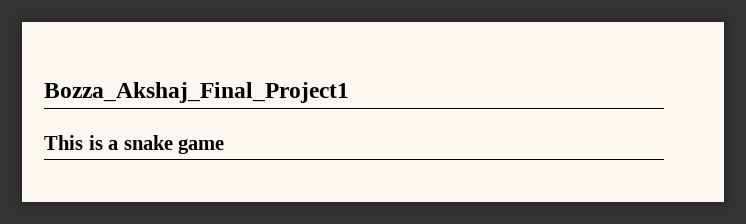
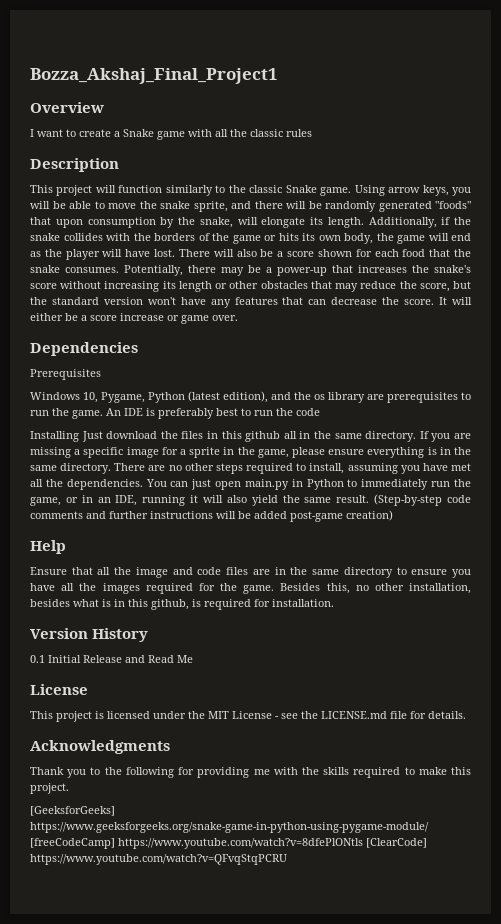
- This is a snake game
+ Overview
+ I want to create a Snake game with all the classic rules
+ Description
+ This project will function similarly to the classic Snake game. Using arrow keys, you will be able to move the snake sprite, and there will be randomly generated "foods" that upon consumption by the snake, will elongate its length. Additionally, if the snake collides with the borders of the game or hits its own body, the game will end as the player will have lost. There will also be a score shown for each food that the snake consumes. Potentially, there may be a power-up that increases the snake's score without increasing its length or other obstacles that may reduce the score, but the standard version won't have any features that can decrease the score. It will either be a score increase or game over.
+ Dependencies
+ Prerequisites
+ Windows 10, Pygame, Python (latest edition), and the os library are prerequisites to run the game. An IDE is preferably best to run the code
+ Installing Just download the files in this github all in the same directory. If you are missing a specific image for a sprite in the game, please ensure everything is in the same directory. There are no other steps required to install, assuming you have met all the dependencies. You can just open main.py in Python to immediately run the game, or in an IDE, running it will also yield the same result. (Step-by-step code comments and further instructions will be added post-game creation)
+ Help
+ Ensure that all the image and code files are in the same directory to ensure you have all the images required for the game. Besides this, no other installation, besides what is in this github, is required for installation.
+ Version History
+ 0.1 Initial Release and Read Me
+ License
+ This project is licensed under the MIT License - see the LICENSE.md file for details.
+ Acknowledgments
+ Thank you to the following for providing me with the skills required to make this project.
+ [GeeksforGeeks] https://www.geeksforgeeks.org/snake-game-in-python-using-pygame-module/ [freeCodeCamp] https://www.youtube.com/watch?v=8dfePlONtls [ClearCode] https://www.youtube.com/watch?v=QFvqStqPCRU

